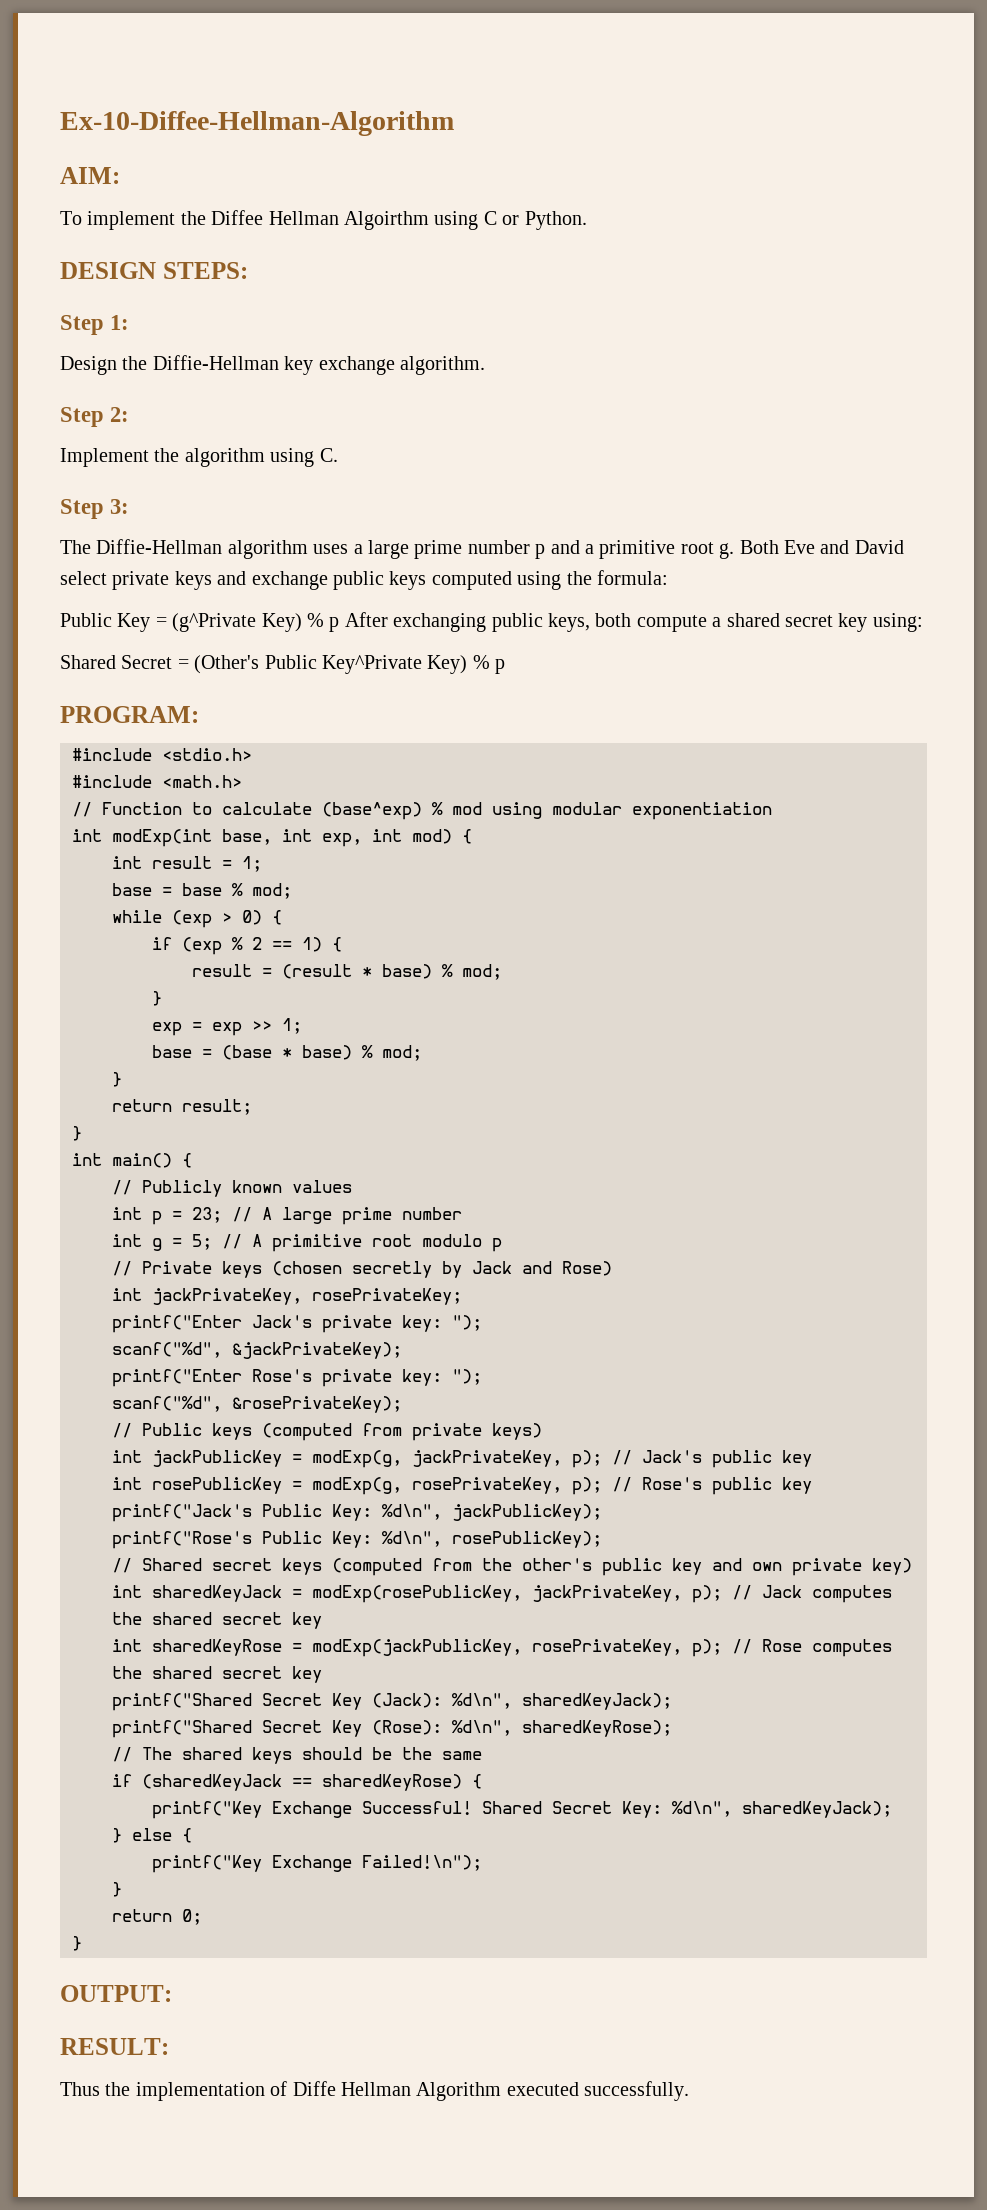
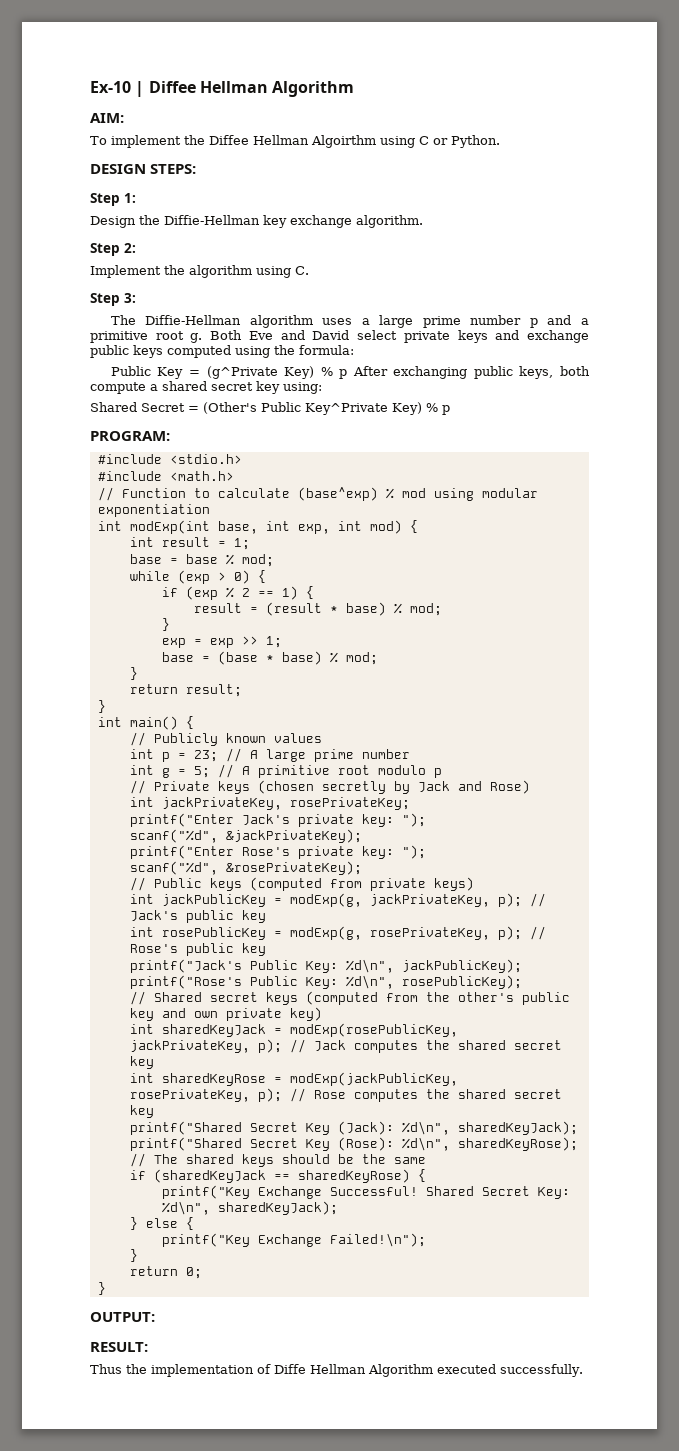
- Ex-10-Diffee-Hellman-Algorithm
+ Ex-10 | Diffee Hellman Algorithm

